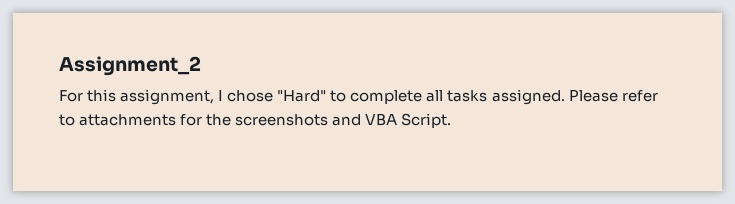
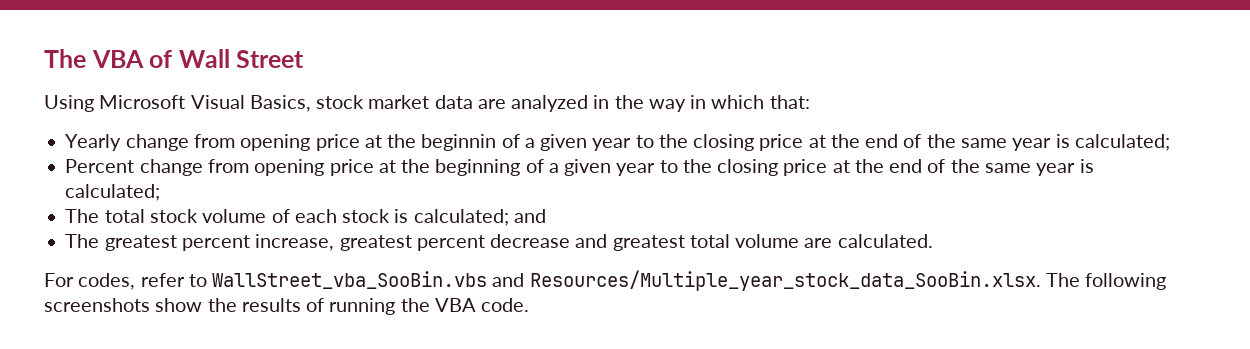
- Assignment_2
- For this assignment, I chose "Hard" to complete all tasks assigned. Please refer to attachments for the screenshots and VBA Script.
+ The VBA of Wall Street
+ Using Microsoft Visual Basics, stock market data are analyzed in the way in which that:
+ Yearly change from opening price at the beginnin of a given year to the closing price at the end of the same year is calculated;
+ Percent change from opening price at the beginning of a given year to the closing price at the end of the same year is calculated;
+ The total stock volume of each stock is calculated; and
+ The greatest percent increase, greatest percent decrease and greatest total volume are calculated.
+ For codes, refer to WallStreet_vba_SooBin.vbs and Resources/Multiple_year_stock_data_SooBin.xlsx. The following screenshots show the results of running the VBA code.

